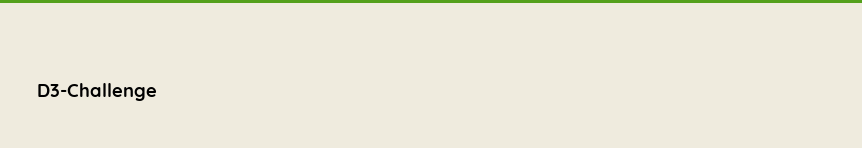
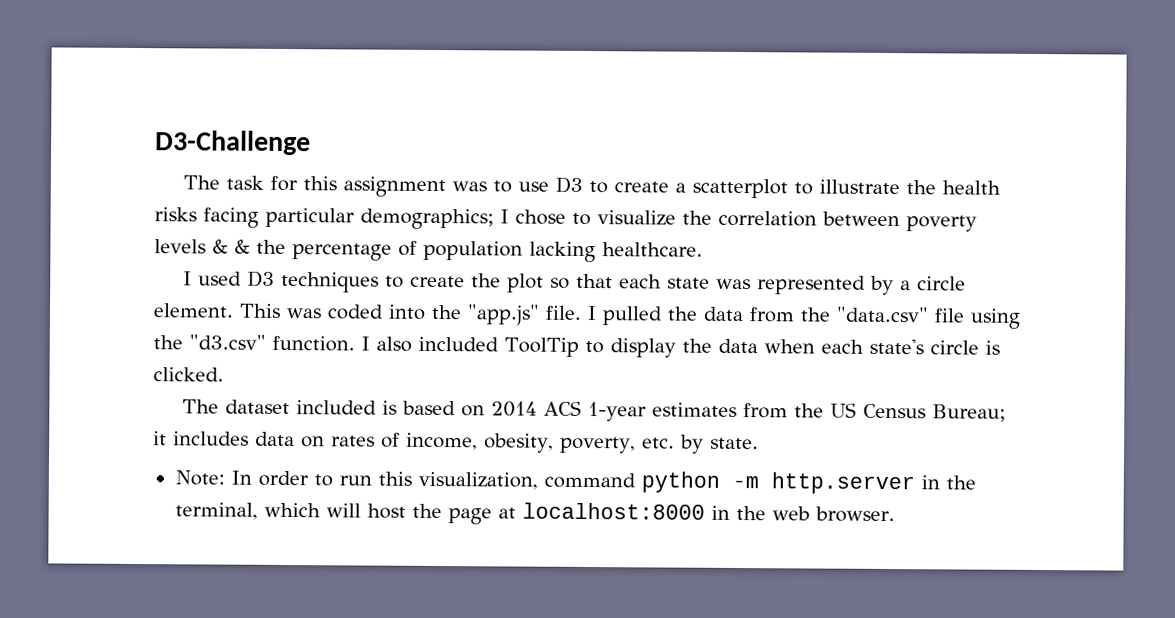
+ The task for this assignment was to use D3 to create a scatterplot to illustrate the health risks facing particular demographics; I chose to visualize the correlation between poverty levels & & the percentage of population lacking healthcare.
+ I used D3 techniques to create the plot so that each state was represented by a circle element. This was coded into the "app.js" file. I pulled the data from the "data.csv" file using the "d3.csv" function. I also included ToolTip to display the data when each state's circle is clicked.
+ The dataset included is based on 2014 ACS 1-year estimates from the US Census Bureau; it includes data on rates of income, obesity, poverty, etc. by state.
+ Note: In order to run this visualization, command python -m http.server in the terminal, which will host the page at localhost:8000 in the web browser.

